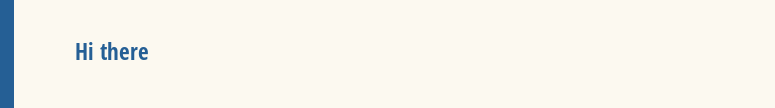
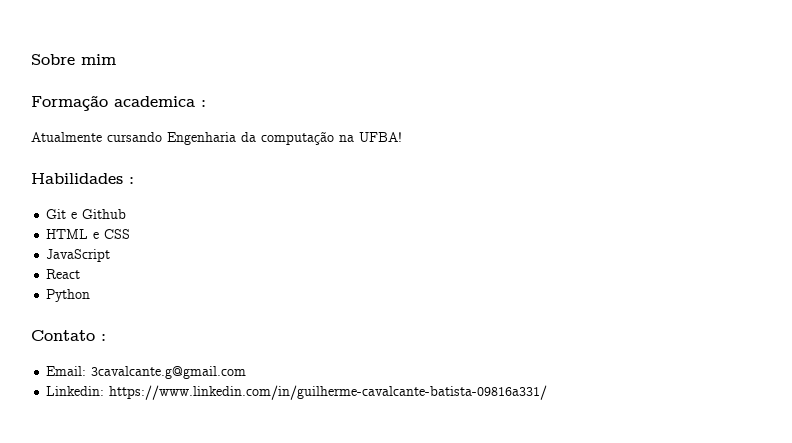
- Hi there
+ Sobre mim
+ Formação academica :
+ Atualmente cursando Engenharia da computação na UFBA!
+ Habilidades :
+ Git e Github
+ HTML e CSS
+ JavaScript
+ React
+ Python
+ Contato :
+ Email: 3cavalcante.g@gmail.com
+ Linkedin: https://www.linkedin.com/in/guilherme-cavalcante-batista-09816a331/

